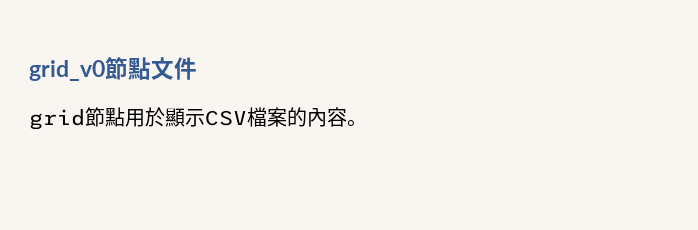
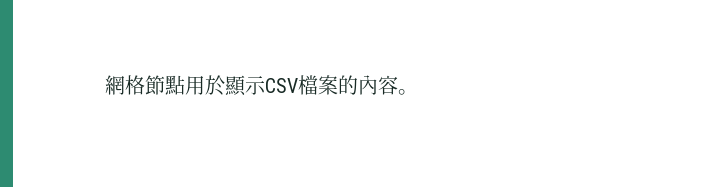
- grid_v0節點文件
- grid節點用於顯示CSV檔案的內容。
+ 網格節點用於顯示CSV檔案的內容。

